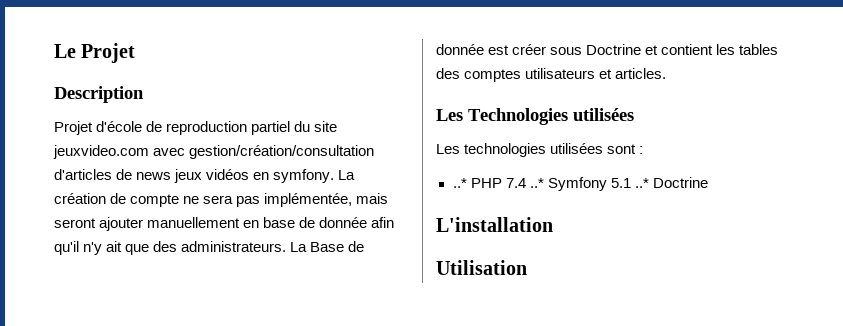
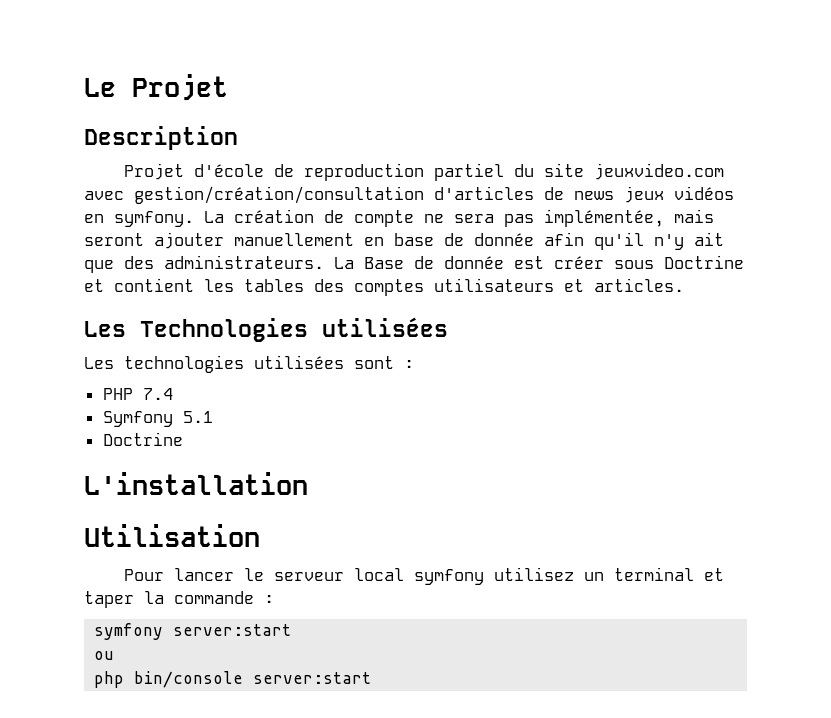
- ..* PHP 7.4 ..* Symfony 5.1 ..* Doctrine
+ PHP 7.4
+ Symfony 5.1
+ Doctrine
+ Pour lancer le serveur local symfony utilisez un terminal et taper la commande :
+ symfony server:start
+ ou
+ php bin/console server:start

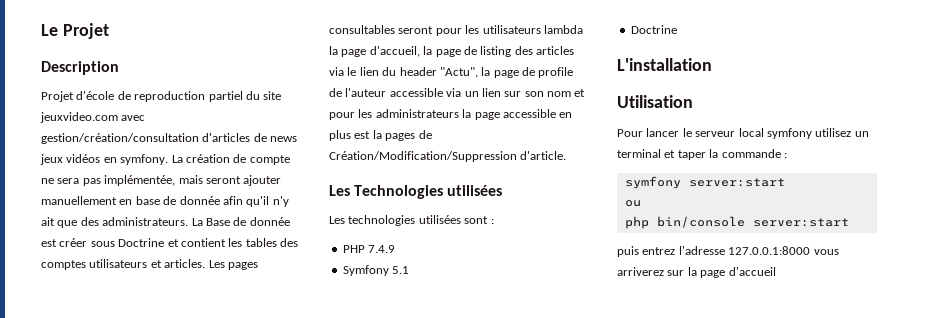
+ Les pages consultables seront pour les utilisateurs lambda la page d'accueil, la page de listing des articles via le lien du header "Actu", la page de profile de l'auteur accessible via un lien sur son nom et pour les administrateurs la page accessible en plus est la pages de Création/Modification/Suppression d'article.
- PHP 7.4
+ PHP 7.4.9
+ puis entrez l'adresse 127.0.0.1:8000 vous arriverez sur la page d'accueil

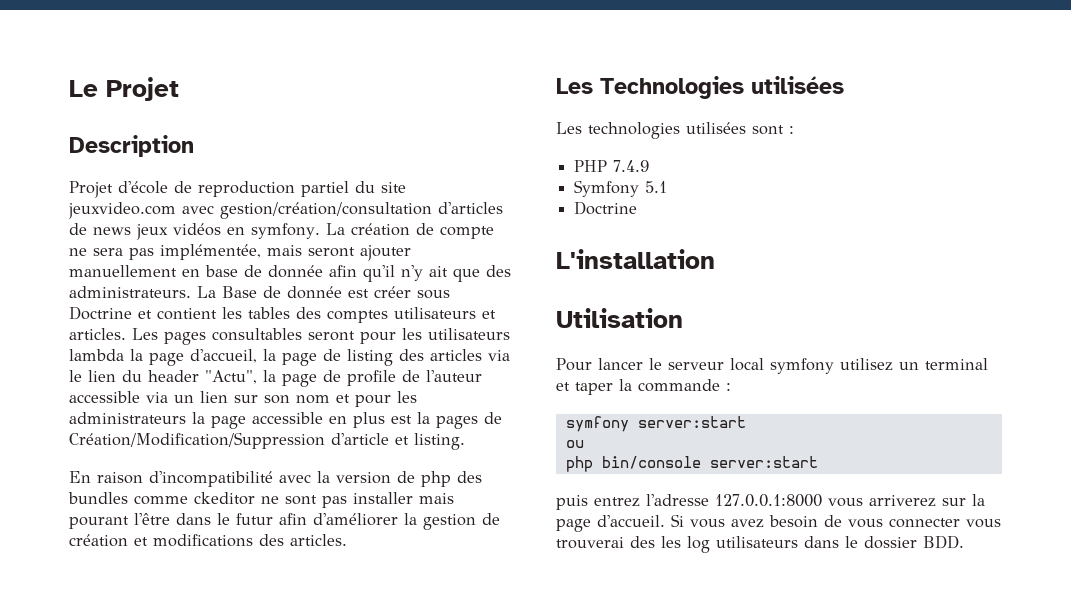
- Les pages consultables seront pour les utilisateurs lambda la page d'accueil, la page de listing des articles via le lien du header "Actu", la page de profile de l'auteur accessible via un lien sur son nom et pour les administrateurs la page accessible en plus est la pages de Création/Modification/Suppression d'article.
+ Les pages consultables seront pour les utilisateurs lambda la page d'accueil, la page de listing des articles via le lien du header "Actu", la page de profile de l'auteur accessible via un lien sur son nom et pour les administrateurs la page accessible en plus est la pages de Création/Modification/Suppression d'article et listing.
+ En raison d'incompatibilité avec la version de php des bundles comme ckeditor ne sont pas installer mais pourant l'être dans le futur afin d'améliorer la gestion de création et modifications des articles.
- puis entrez l'adresse 127.0.0.1:8000 vous arriverez sur la page d'accueil
+ puis entrez l'adresse 127.0.0.1:8000 vous arriverez sur la page d'accueil. Si vous avez besoin de vous connecter vous trouverai des les log utilisateurs dans le dossier BDD.

